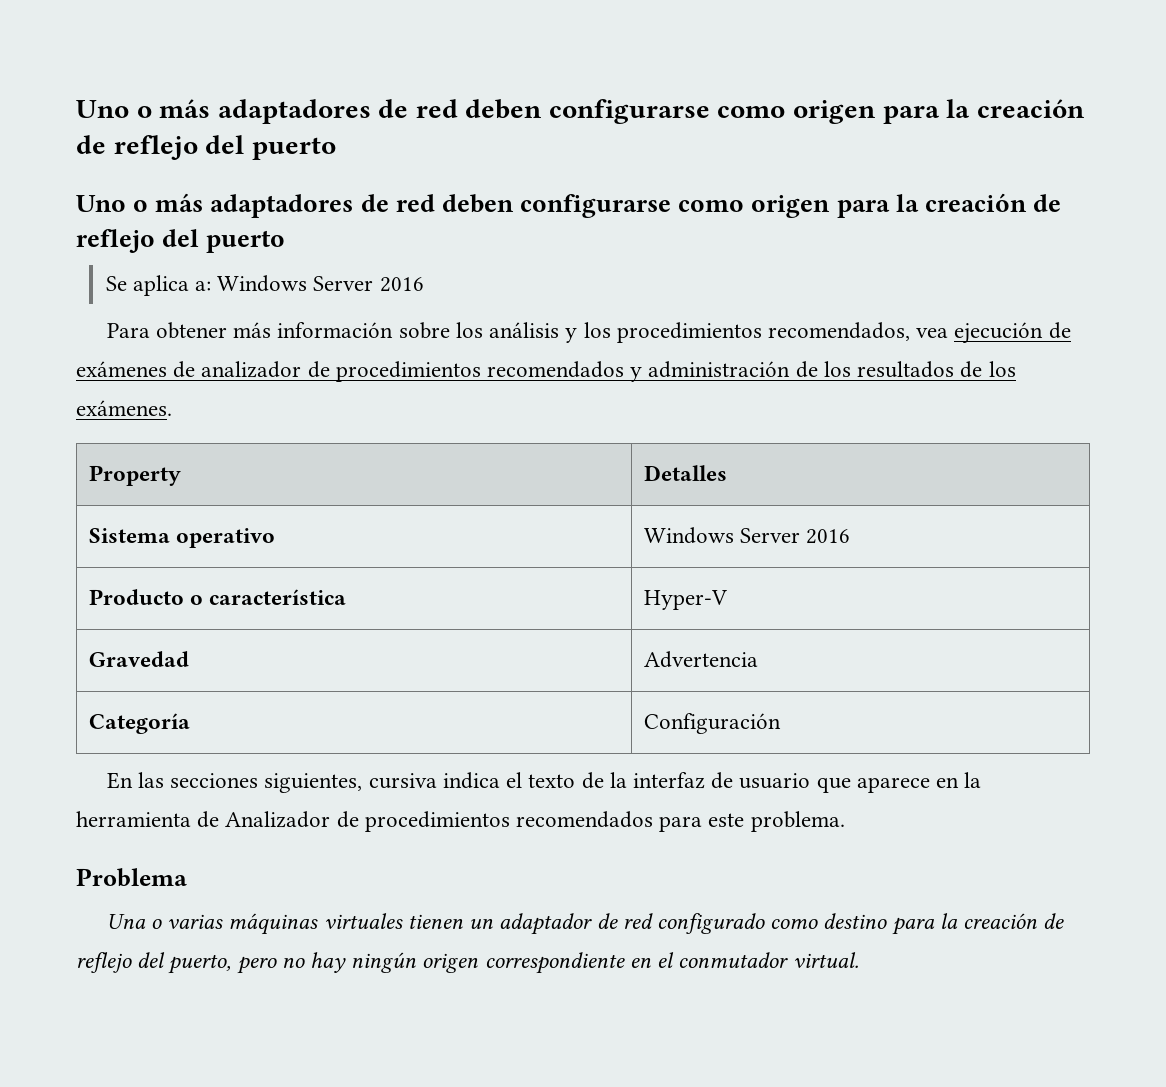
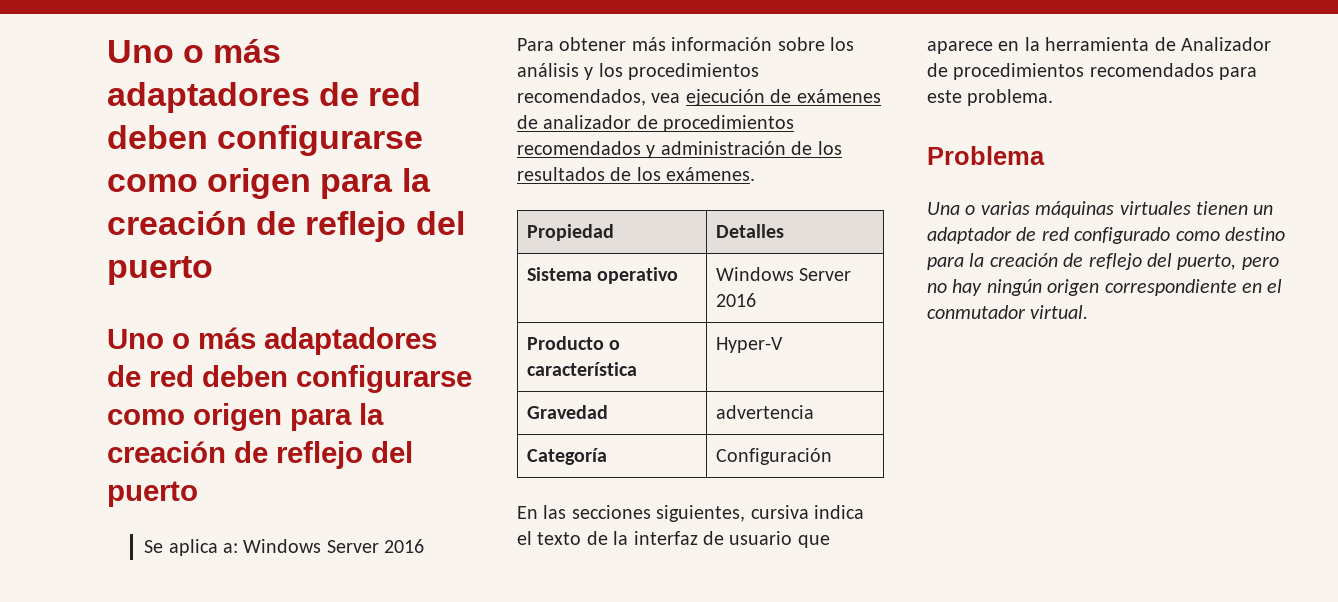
- Property | Detalles
+ Propiedad | Detalles
- Gravedad | Advertencia
+ Gravedad | advertencia

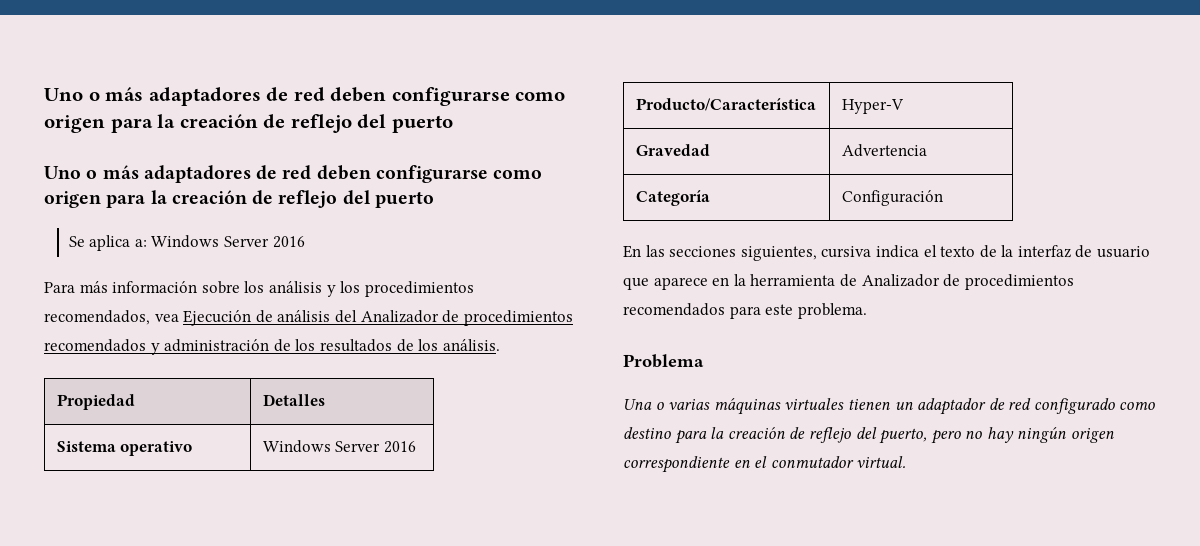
- Para obtener más información sobre los análisis y los procedimientos recomendados, vea ejecución de exámenes de analizador de procedimientos recomendados y administración de los resultados de los exámenes.
+ Para más información sobre los análisis y los procedimientos recomendados, vea Ejecución de análisis del Analizador de procedimientos recomendados y administración de los resultados de los análisis.
- Producto o característica | Hyper-V
+ Producto/Característica | Hyper-V
- Gravedad | advertencia
+ Gravedad | Advertencia

